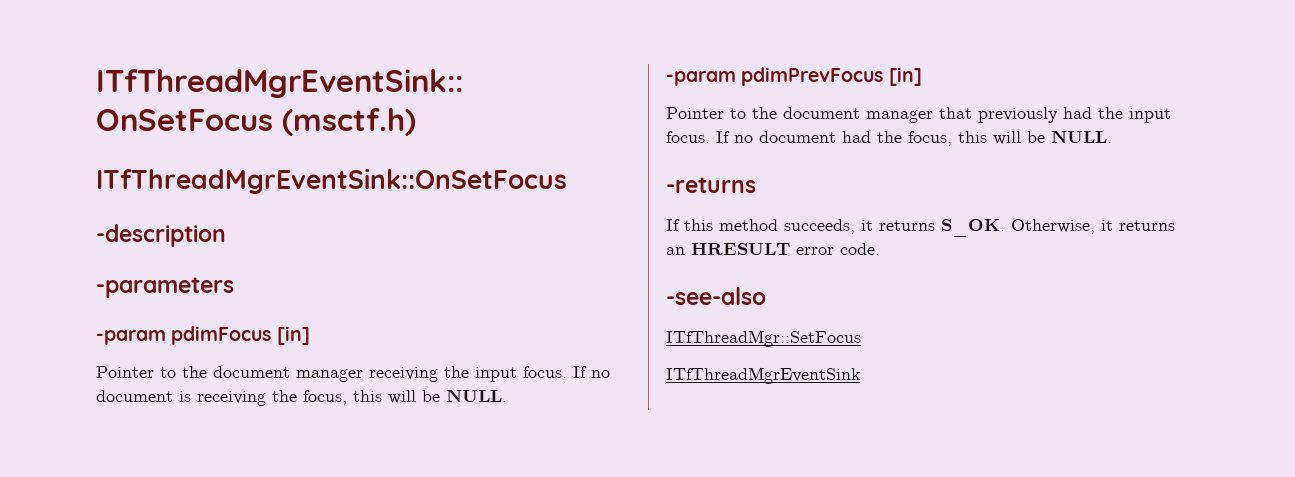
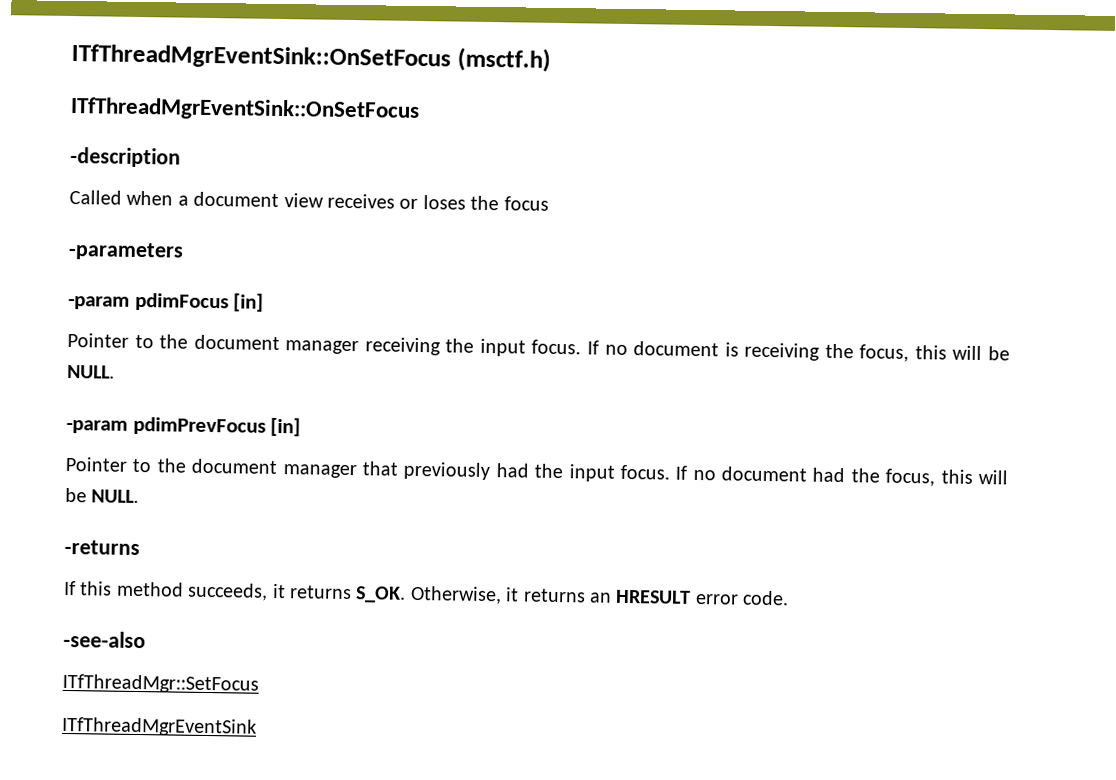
+ Called when a document view receives or loses the focus

